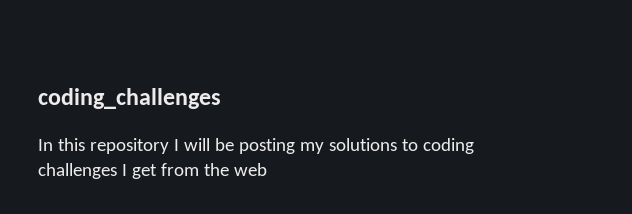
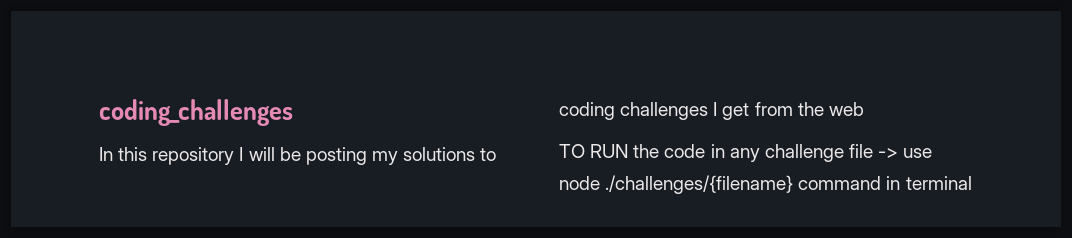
+ TO RUN the code in any challenge file -> use node ./challenges/{filename} command in terminal

